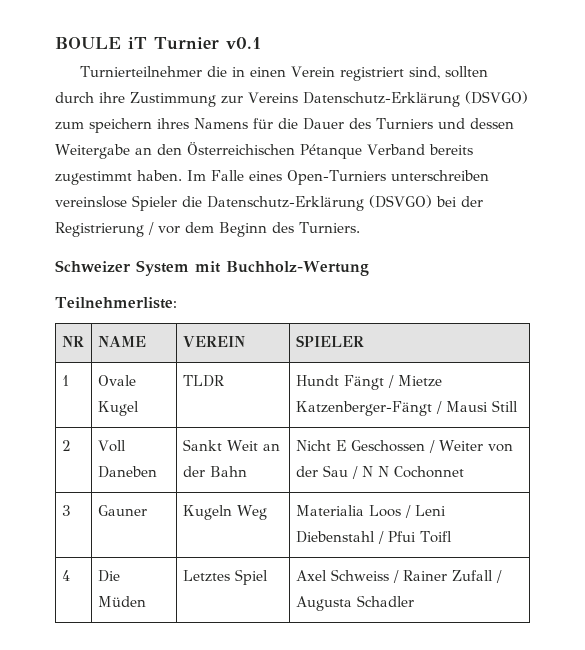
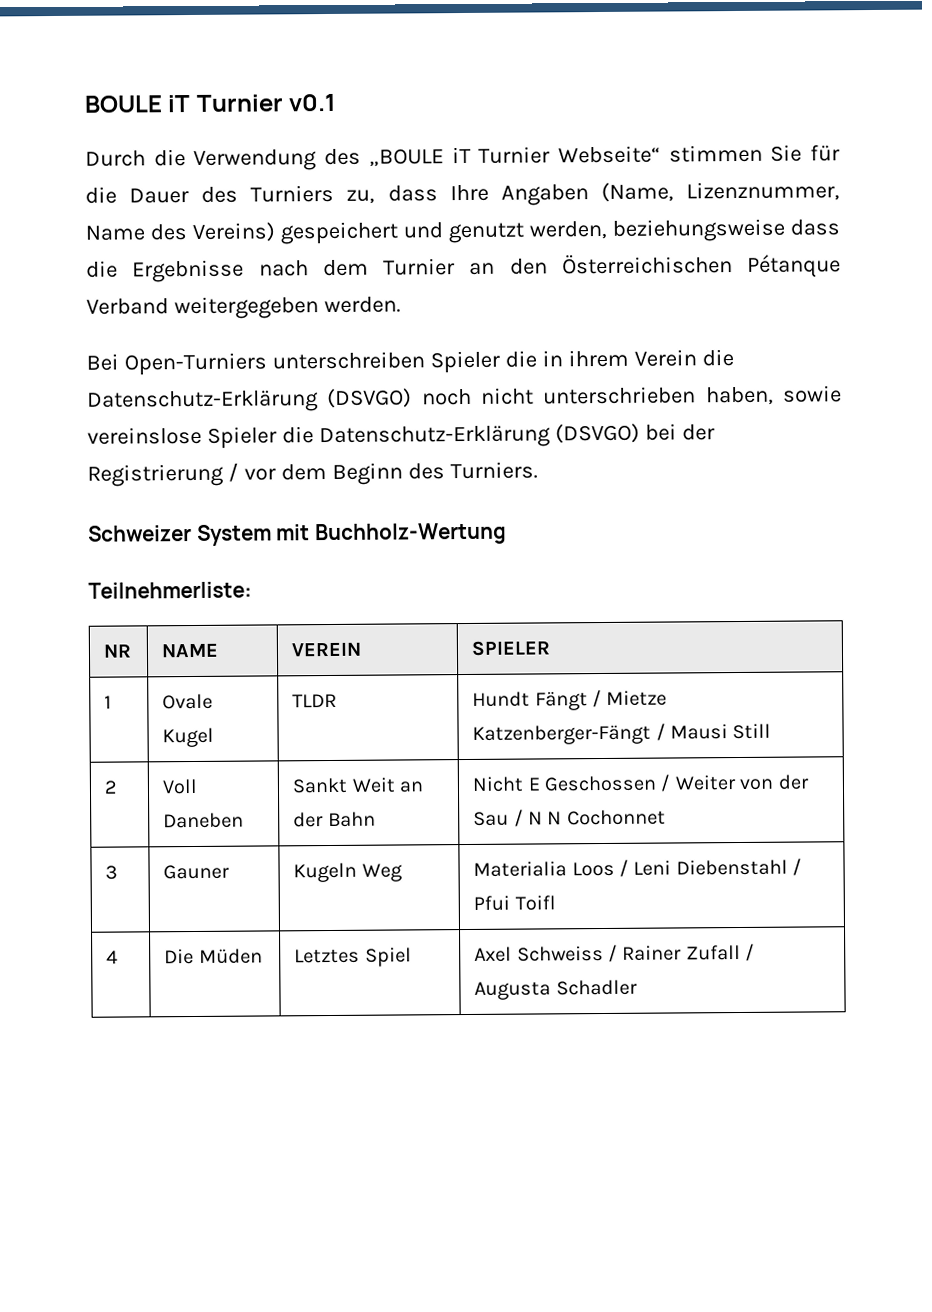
- Turnierteilnehmer die in einen Verein registriert sind, sollten durch ihre Zustimmung zur Vereins Datenschutz-Erklärung (DSVGO) zum speichern ihres Namens für die Dauer des Turniers und dessen Weitergabe an den Österreichischen Pétanque Verband bereits zugestimmt haben. Im Falle eines Open-Turniers unterschreiben vereinslose Spieler die Datenschutz-Erklärung (DSVGO) bei der Registrierung / vor dem Beginn des Turniers.
+ Durch die Verwendung des „BOULE iT Turnier Webseite“ stimmen Sie für die Dauer des Turniers zu, dass Ihre Angaben (Name, Lizenznummer, Name des Vereins) gespeichert und genutzt werden, beziehungsweise dass die Ergebnisse nach dem Turnier an den Österreichischen Pétanque Verband weitergegeben werden.
+ Bei Open-Turniers unterschreiben Spieler die in ihrem Verein die Datenschutz-Erklärung (DSVGO) noch nicht unterschrieben haben, sowie vereinslose Spieler die Datenschutz-Erklärung (DSVGO) bei der Registrierung / vor dem Beginn des Turniers.

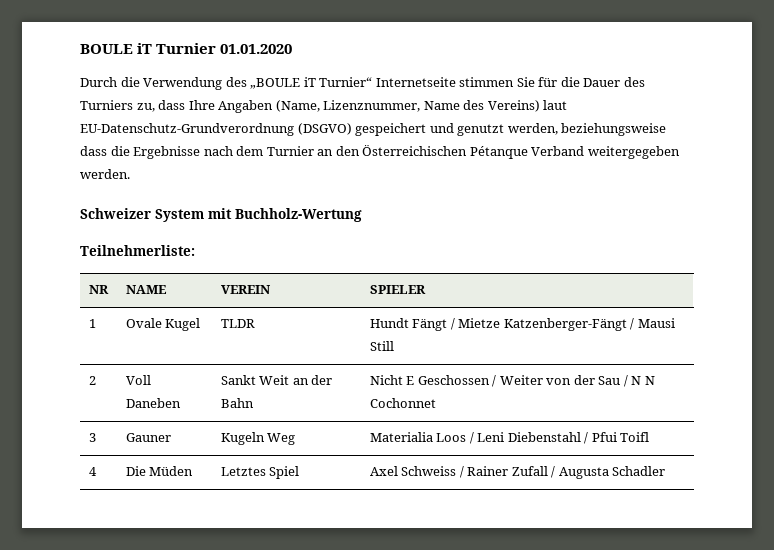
- BOULE iT Turnier v0.1
+ BOULE iT Turnier 01.01.2020
- Durch die Verwendung des „BOULE iT Turnier Webseite“ stimmen Sie für die Dauer des Turniers zu, dass Ihre Angaben (Name, Lizenznummer, Name des Vereins) gespeichert und genutzt werden, beziehungsweise dass die Ergebnisse nach dem Turnier an den Österreichischen Pétanque Verband weitergegeben werden.
+ Durch die Verwendung des „BOULE iT Turnier“ Internetseite stimmen Sie für die Dauer des Turniers zu, dass Ihre Angaben (Name, Lizenznummer, Name des Vereins) laut EU-Datenschutz-Grundverordnung (DSGVO) gespeichert und genutzt werden, beziehungsweise dass die Ergebnisse nach dem Turnier an den Österreichischen Pétanque Verband weitergegeben werden.
- Bei Open-Turniers unterschreiben Spieler die in ihrem Verein die Datenschutz-Erklärung (DSVGO) noch nicht unterschrieben haben, sowie vereinslose Spieler die Datenschutz-Erklärung (DSVGO) bei der Registrierung / vor dem Beginn des Turniers.

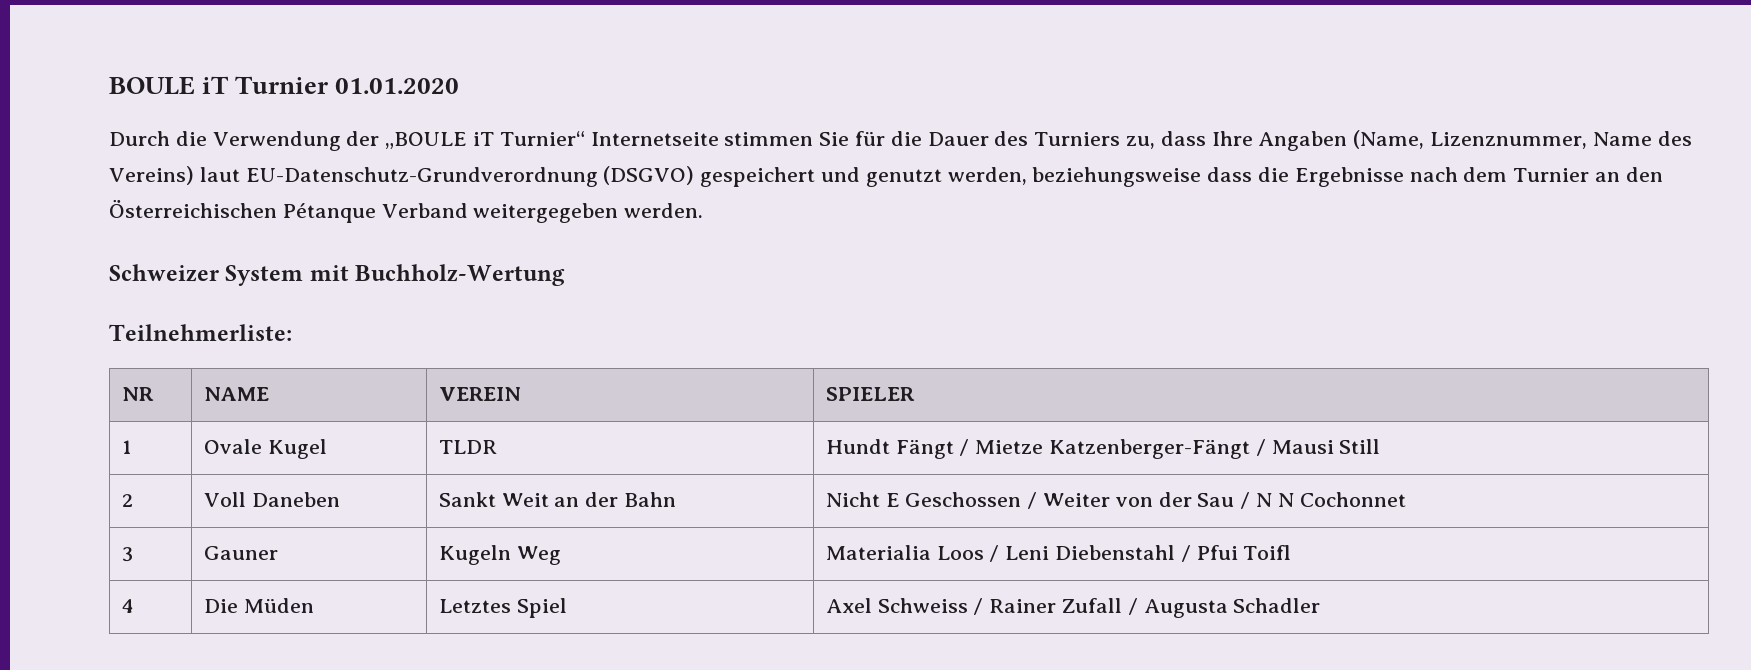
- Durch die Verwendung des „BOULE iT Turnier“ Internetseite stimmen Sie für die Dauer des Turniers zu, dass Ihre Angaben (Name, Lizenznummer, Name des Vereins) laut EU-Datenschutz-Grundverordnung (DSGVO) gespeichert und genutzt werden, beziehungsweise dass die Ergebnisse nach dem Turnier an den Österreichischen Pétanque Verband weitergegeben werden.
+ Durch die Verwendung der „BOULE iT Turnier“ Internetseite stimmen Sie für die Dauer des Turniers zu, dass Ihre Angaben (Name, Lizenznummer, Name des Vereins) laut EU-Datenschutz-Grundverordnung (DSGVO) gespeichert und genutzt werden, beziehungsweise dass die Ergebnisse nach dem Turnier an den Österreichischen Pétanque Verband weitergegeben werden.

